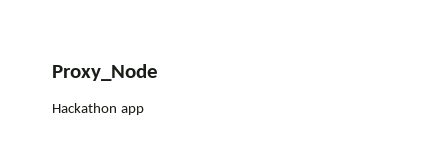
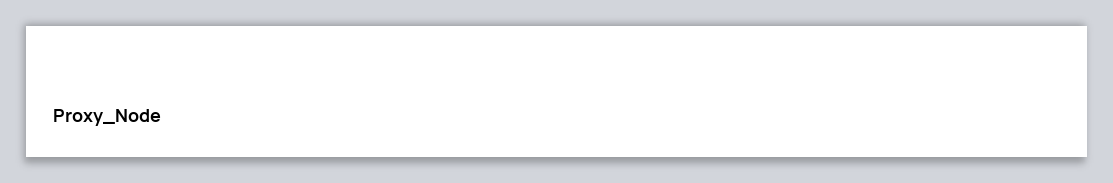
- Hackathon app

